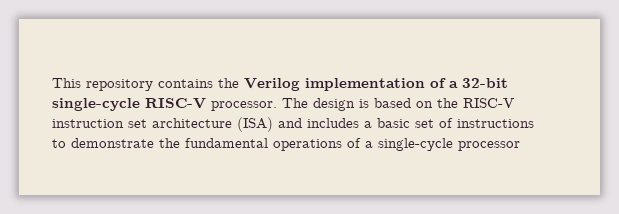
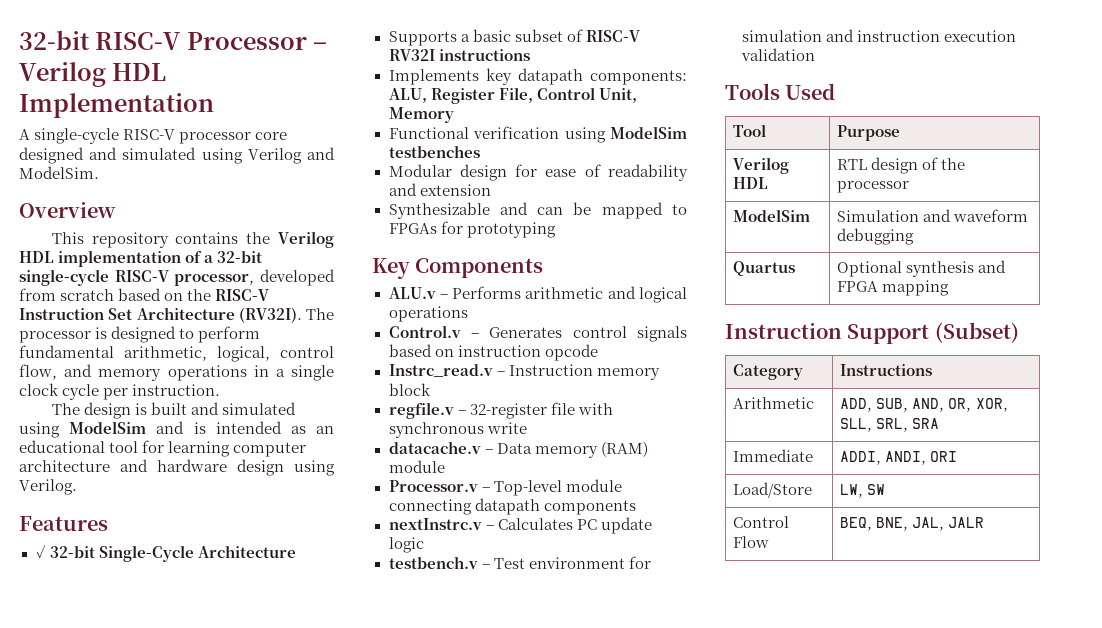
+ 32-bit RISC-V Processor – Verilog HDL Implementation
+ A single-cycle RISC-V processor core designed and simulated using Verilog and ModelSim.
+ Overview
- This repository contains the Verilog implementation of a 32-bit single-cycle RISC-V processor. The design is based on the RISC-V instruction set architecture (ISA) and includes a basic set of instructions to demonstrate the fundamental operations of a single-cycle processor
+ This repository contains the Verilog HDL implementation of a 32-bit single-cycle RISC-V processor, developed from scratch based on the RISC-V Instruction Set Architecture (RV32I). The processor is designed to perform fundamental arithmetic, logical, control flow, and memory operations in a single clock cycle per instruction.
+ The design is built and simulated using ModelSim and is intended as an educational tool for learning computer architecture and hardware design using Verilog.
+ Features
+ ✓ 32-bit Single-Cycle Architecture
+ Supports a basic subset of RISC-V RV32I instructions
+ Implements key datapath components: ALU, Register File, Control Unit, Memory
+ Functional verification using ModelSim testbenches
+ Modular design for ease of readability and extension
+ Synthesizable and can be mapped to FPGAs for prototyping
+ Key Components
+ ALU.v – Performs arithmetic and logical operations
+ Control.v – Generates control signals based on instruction opcode
+ Instrc_read.v – Instruction memory block
+ regfile.v – 32-register file with synchronous write
+ datacache.v – Data memory (RAM) module
+ Processor.v – Top-level module connecting datapath components
+ nextInstrc.v – Calculates PC update logic
+ testbench.v – Test environment for simulation and instruction execution validation
+ Tools Used
+ Tool | Purpose
+ Verilog HDL | RTL design of the processor
+ ModelSim | Simulation and waveform debugging
+ Quartus | Optional synthesis and FPGA mapping
+ Instruction Support (Subset)
+ Category | Instructions
+ Arithmetic | ADD, SUB, AND, OR, XOR, SLL, SRL, SRA
+ Immediate | ADDI, ANDI, ORI
+ Load/Store | LW, SW
+ Control Flow | BEQ, BNE, JAL, JALR

